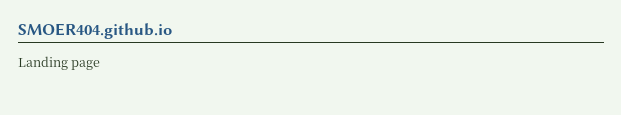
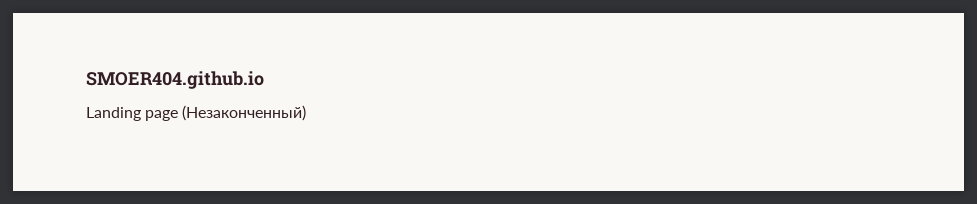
- Landing page
+ Landing page (Незаконченный)

